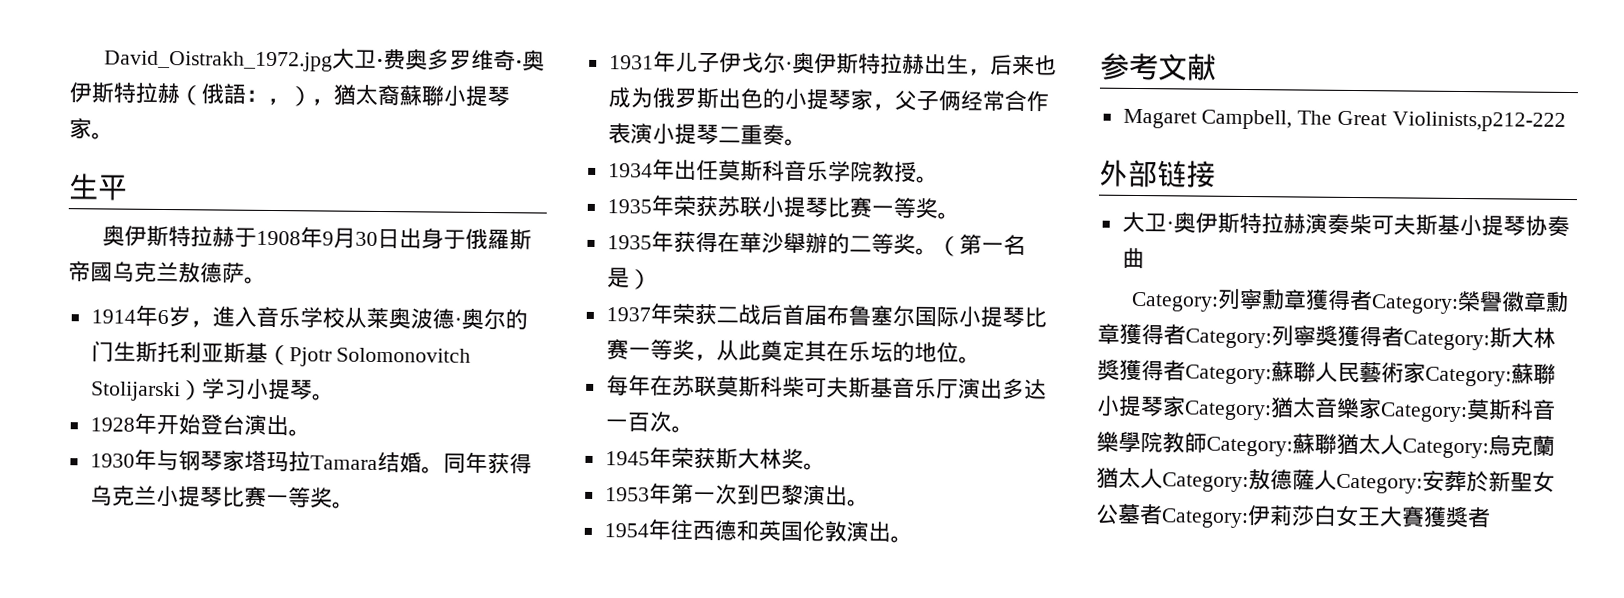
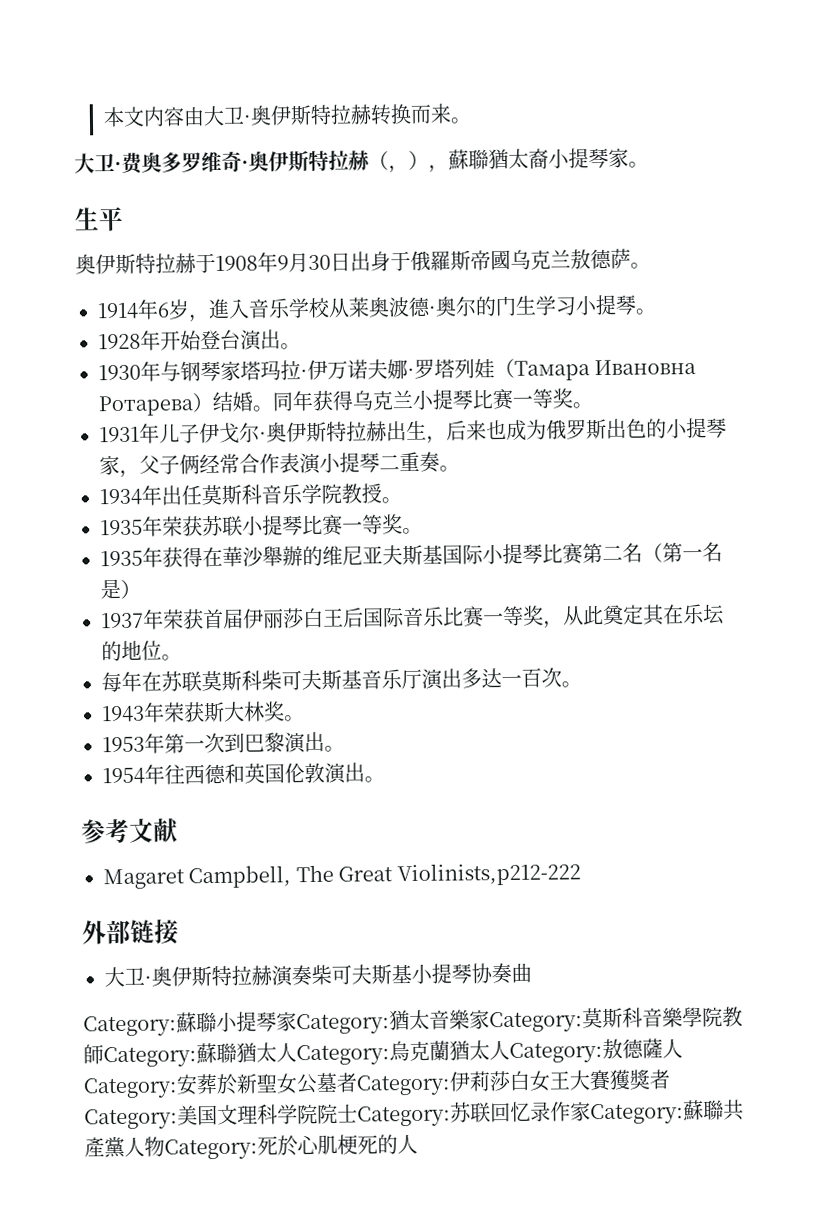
- David_Oistrakh_1972.jpg大卫·费奥多罗维奇·奥伊斯特拉赫（俄語：，），猶太裔蘇聯小提琴家。
+ 本文内容由大卫·奥伊斯特拉赫转换而来。
+ 大卫·费奥多罗维奇·奥伊斯特拉赫（，），蘇聯猶太裔小提琴家。
- 1914年6岁，進入音乐学校从莱奥波德·奥尔的门生斯托利亚斯基（Pjotr Solomonovitch Stolijarski）学习小提琴。
+ 1914年6岁，進入音乐学校从莱奥波德·奥尔的门生学习小提琴。
- 1930年与钢琴家塔玛拉Tamara结婚。
+ 1930年与钢琴家塔玛拉·伊万诺夫娜·罗塔列娃（Тамара Ивановна Ротарева）结婚。
- 1935年获得在華沙舉辦的二等奖。（第一名是）
+ 1935年获得在華沙舉辦的维尼亚夫斯基国际小提琴比赛第二名（第一名是）
- 1937年荣获二战后首届布鲁塞尔国际小提琴比赛一等奖，从此奠定其在乐坛的地位。
+ 1937年荣获首届伊丽莎白王后国际音乐比赛一等奖，从此奠定其在乐坛的地位。
- 1945年荣获斯大林奖。
+ 1943年荣获斯大林奖。
- Category:列寧勳章獲得者Category:榮譽徽章勳章獲得者Category:列寧獎獲得者Category:斯大林獎獲得者Category:蘇聯人民藝術家Category:蘇聯小提琴家Category:猶太音樂家Category:莫斯科音樂學院教師Category:蘇聯猶太人Category:烏克蘭猶太人Category:敖德薩人Category:安葬於新聖女公墓者Category:伊莉莎白女王大賽獲獎者
+ Category:蘇聯小提琴家Category:猶太音樂家Category:莫斯科音樂學院教師Category:蘇聯猶太人Category:烏克蘭猶太人Category:敖德薩人Category:安葬於新聖女公墓者Category:伊莉莎白女王大賽獲獎者Category:美国文理科学院院士Category:苏联回忆录作家Category:蘇聯共產黨人物Category:死於心肌梗死的人

